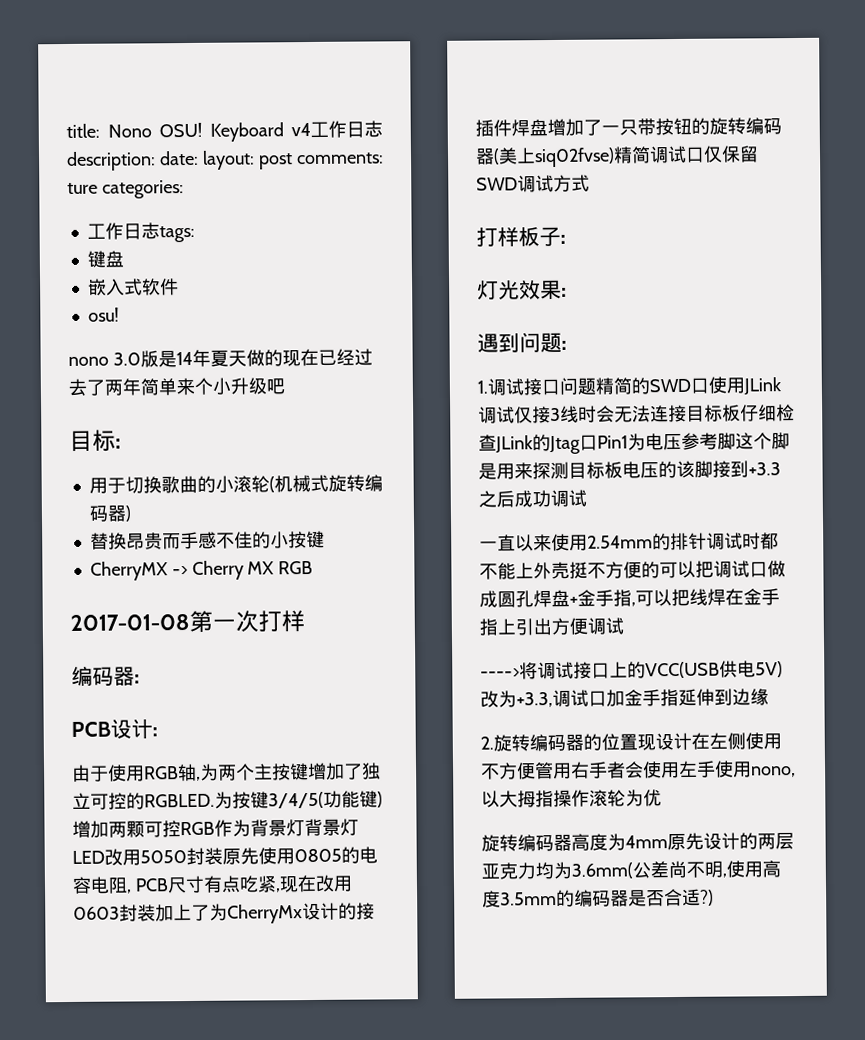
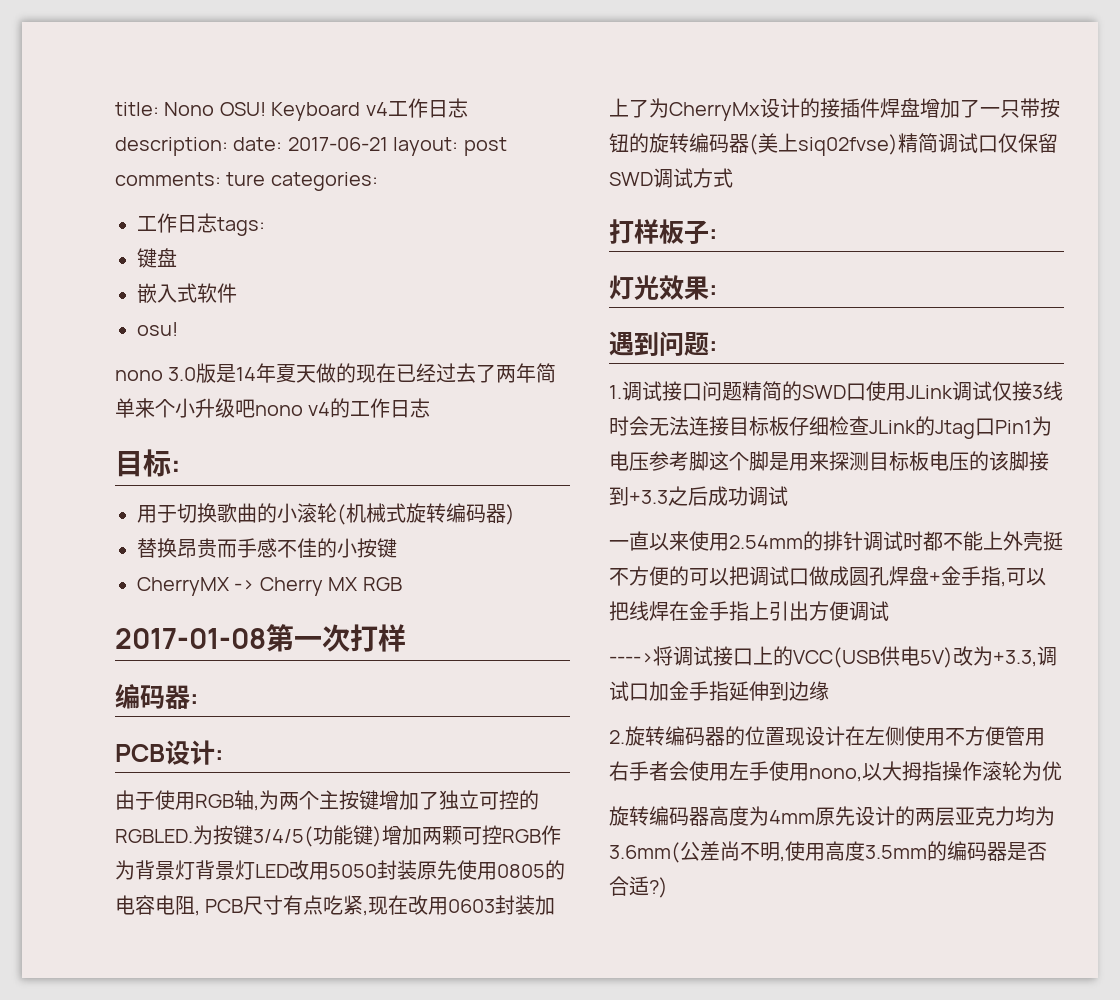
- Keyboard v4工作日志description: date: layout: post comments: ture categories:
+ Keyboard v4工作日志description: date: 2017-06-21 layout: post comments: ture categories:
- nono 3.0版是14年夏天做的现在已经过去了两年简单来个小升级吧
+ nono 3.0版是14年夏天做的现在已经过去了两年简单来个小升级吧nono v4的工作日志

